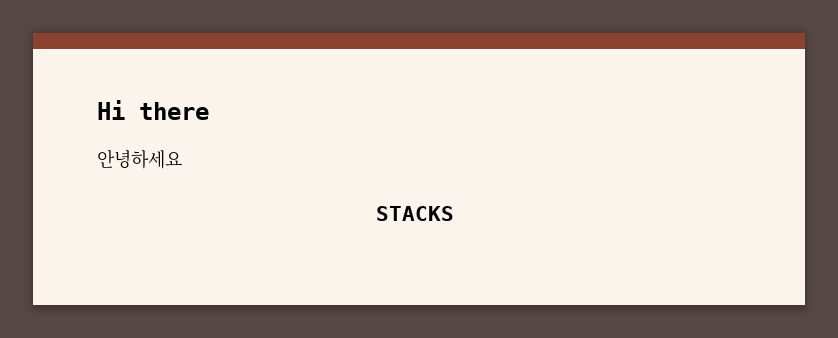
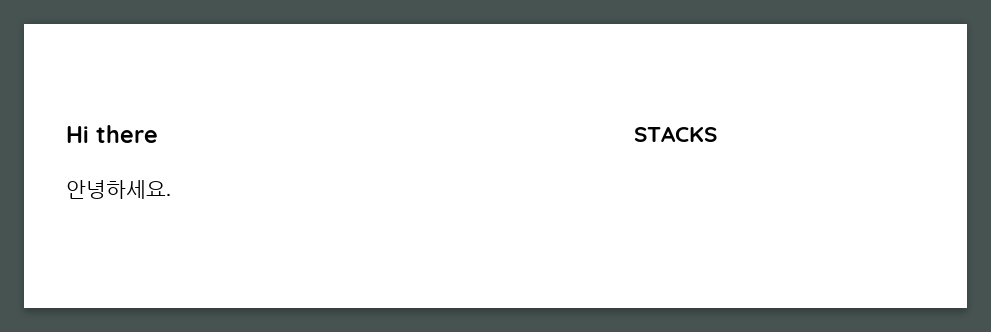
- 안녕하세요
+ 안녕하세요.

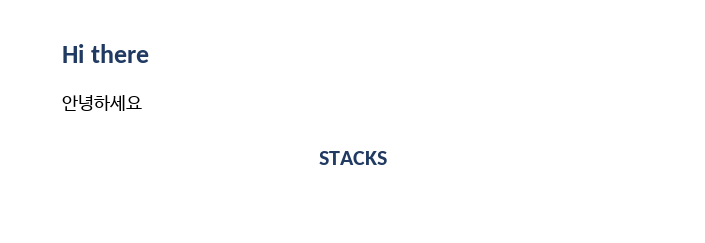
- 안녕하세요.
+ 안녕하세요

